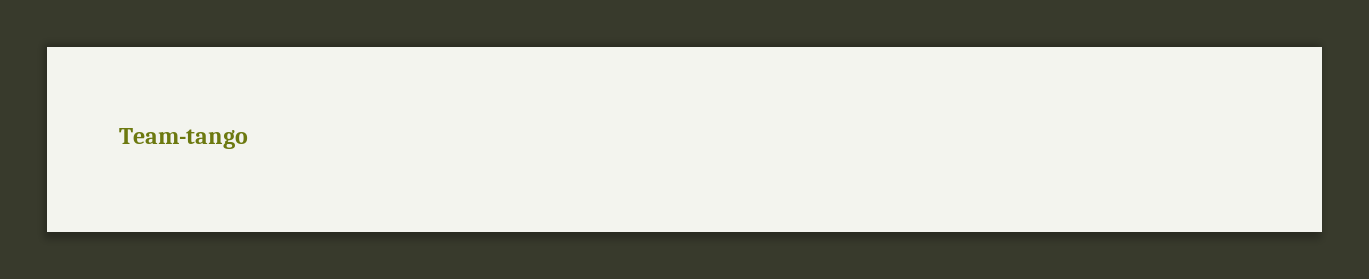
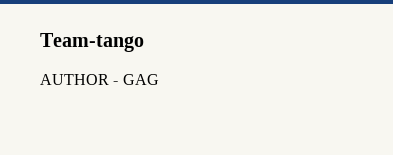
+ AUTHOR - GAG

